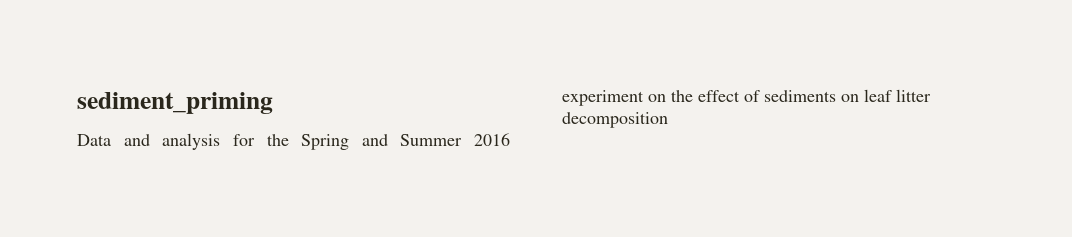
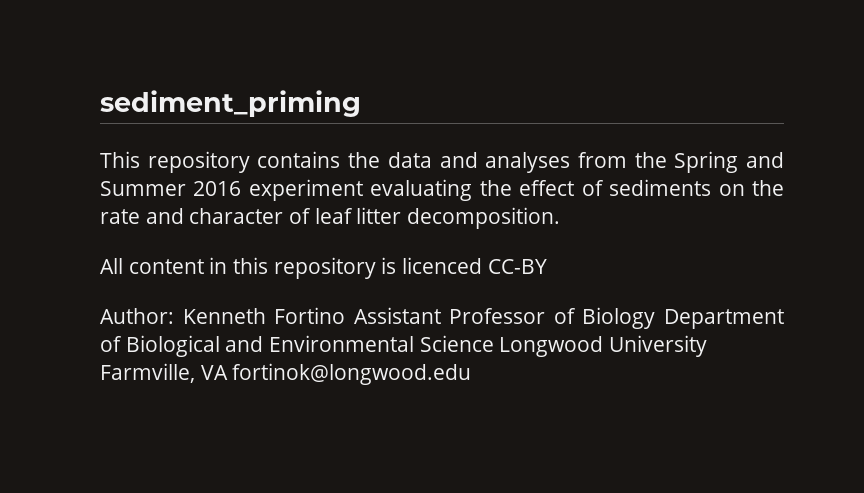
- Data and analysis for the Spring and Summer 2016 experiment on the effect of sediments on leaf litter decomposition
+ This repository contains the data and analyses from the Spring and Summer 2016 experiment evaluating the effect of sediments on the rate and character of leaf litter decomposition.
+ All content in this repository is licenced CC-BY
+ Author: Kenneth Fortino Assistant Professor of Biology Department of Biological and Environmental Science Longwood University Farmville, VA fortinok@longwood.edu

